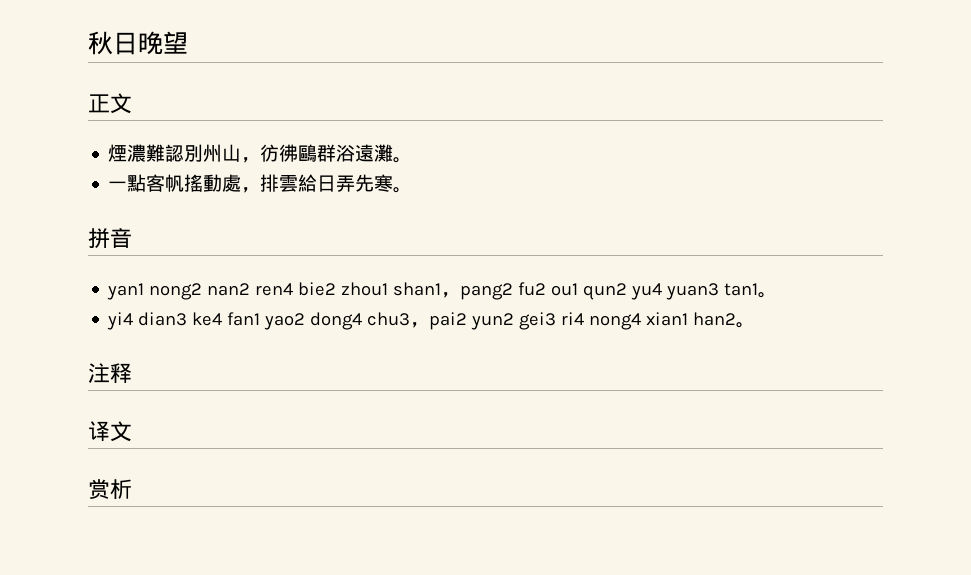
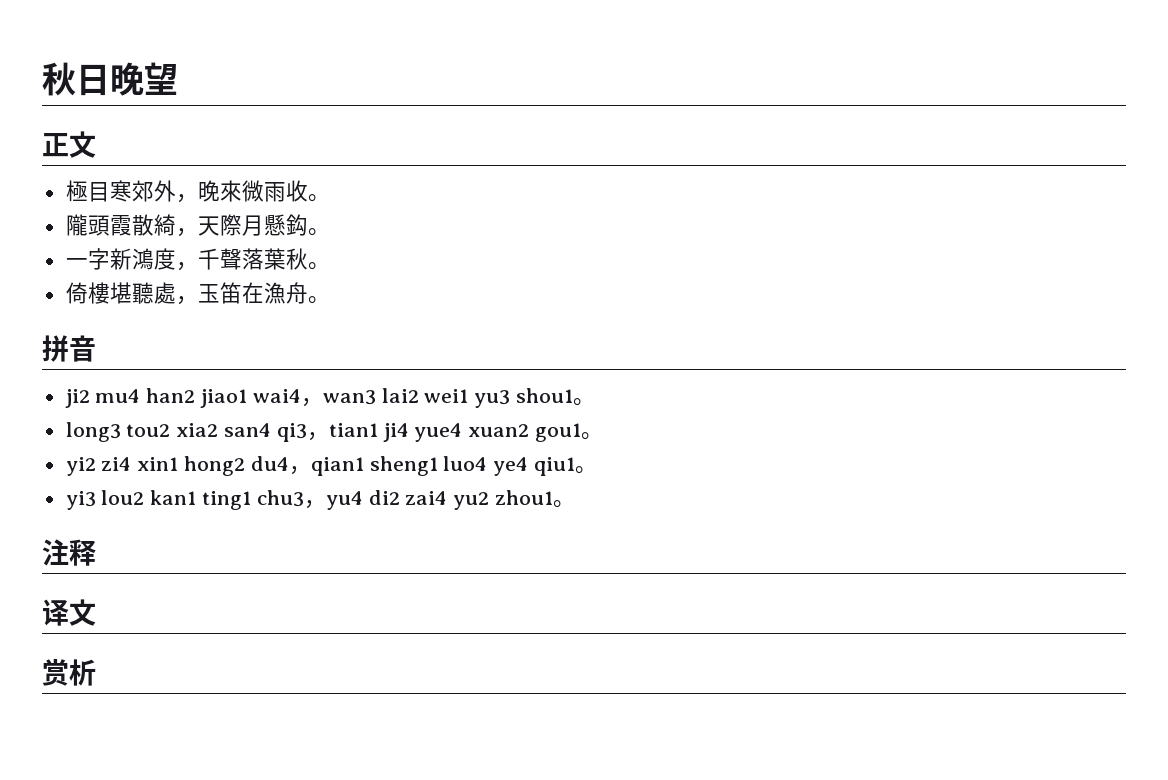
- 煙濃難認別州山，彷彿鷗群浴遠灘。
- 一點客帆搖動處，排雲給日弄先寒。
+ 極目寒郊外，晚來微雨收。
+ 隴頭霞散綺，天際月懸鈎。
+ 一字新鴻度，千聲落葉秋。
+ 倚樓堪聽處，玉笛在漁舟。
  拼音
- yan1 nong2 nan2 ren4 bie2 zhou1 shan1，pang2 fu2 ou1 qun2 yu4 yuan3 tan1。
- yi4 dian3 ke4 fan1 yao2 dong4 chu3，pai2 yun2 gei3 ri4 nong4 xian1 han2。
+ ji2 mu4 han2 jiao1 wai4，wan3 lai2 wei1 yu3 shou1。
+ long3 tou2 xia2 san4 qi3，tian1 ji4 yue4 xuan2 gou1。
+ yi2 zi4 xin1 hong2 du4，qian1 sheng1 luo4 ye4 qiu1。
+ yi3 lou2 kan1 ting1 chu3，yu4 di2 zai4 yu2 zhou1。

